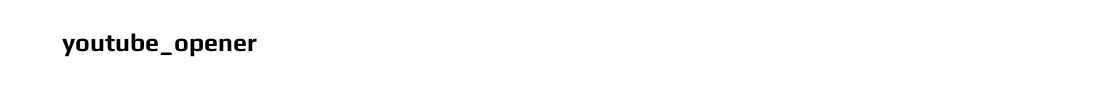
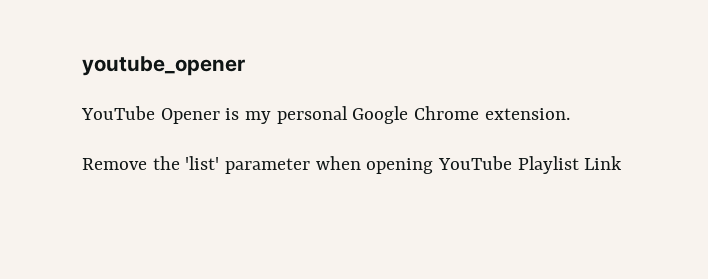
+ YouTube Opener is my personal Google Chrome extension.
+ Remove the 'list' parameter when opening YouTube Playlist Link

